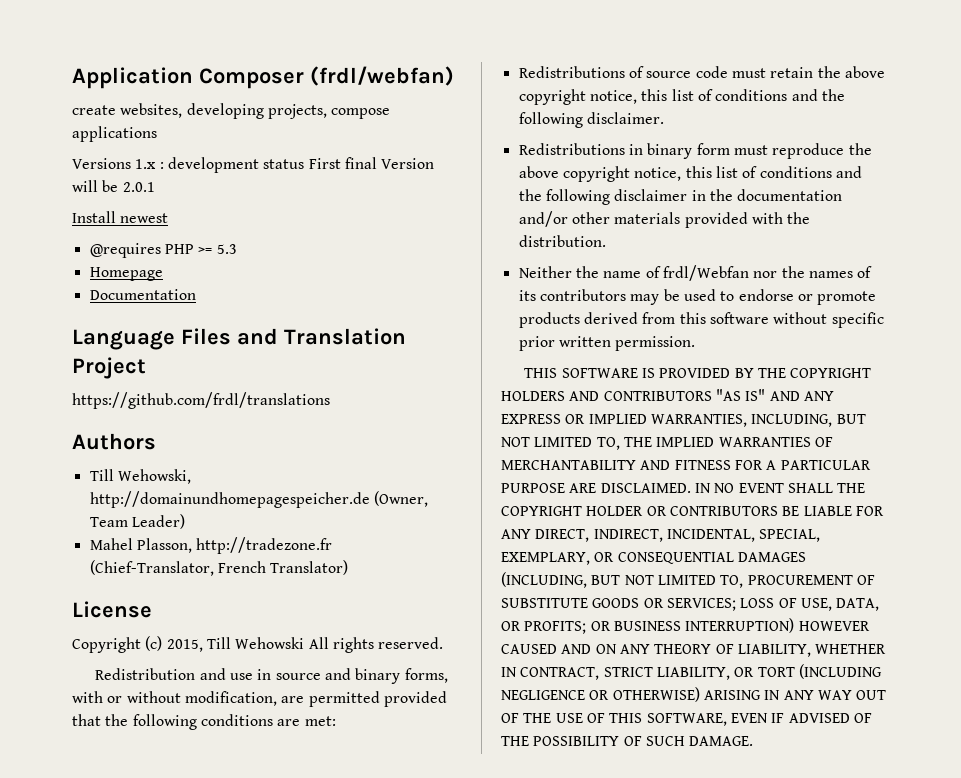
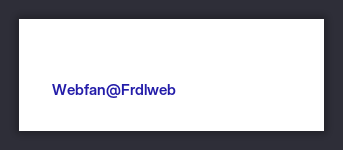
- Application Composer (frdl/webfan)
- create websites, developing projects, compose applications
- Versions 1.x : development status First final Version will be 2.0.1
- Install newest
- @requires PHP >= 5.3
- Homepage
- Documentation
- Language Files and Translation Project
- https://github.com/frdl/translations
- Authors
- Till Wehowski, http://domainundhomepagespeicher.de (Owner, Team Leader)
- Mahel Plasson, http://tradezone.fr (Chief-Translator, French Translator)
- License
- Copyright (c) 2015, Till Wehowski All rights reserved.
- Redistribution and use in source and binary forms, with or without modification, are permitted provided that the following conditions are met:
- Redistributions of source code must retain the above copyright notice, this list of conditions and the following disclaimer.
- Redistributions in binary form must reproduce the above copyright notice, this list of conditions and the following disclaimer in the documentation and/or other materials provided with the distribution.
- Neither the name of frdl/Webfan nor the names of its contributors may be used to endorse or promote products derived from this software without specific prior written permission.
- THIS SOFTWARE IS PROVIDED BY THE COPYRIGHT HOLDERS AND CONTRIBUTORS "AS IS" AND ANY EXPRESS OR IMPLIED WARRANTIES, INCLUDING, BUT NOT LIMITED TO, THE IMPLIED WARRANTIES OF MERCHANTABILITY AND FITNESS FOR A PARTICULAR PURPOSE ARE DISCLAIMED. IN NO EVENT SHALL THE COPYRIGHT HOLDER OR CONTRIBUTORS BE LIABLE FOR ANY DIRECT, INDIRECT, INCIDENTAL, SPECIAL, EXEMPLARY, OR CONSEQUENTIAL DAMAGES (INCLUDING, BUT NOT LIMITED TO, PROCUREMENT OF SUBSTITUTE GOODS OR SERVICES; LOSS OF USE, DATA, OR PROFITS; OR BUSINESS INTERRUPTION) HOWEVER CAUSED AND ON ANY THEORY OF LIABILITY, WHETHER IN CONTRACT, STRICT LIABILITY, OR TORT (INCLUDING NEGLIGENCE OR OTHERWISE) ARISING IN ANY WAY OUT OF THE USE OF THIS SOFTWARE, EVEN IF ADVISED OF THE POSSIBILITY OF SUCH DAMAGE.
+ Webfan@Frdlweb

